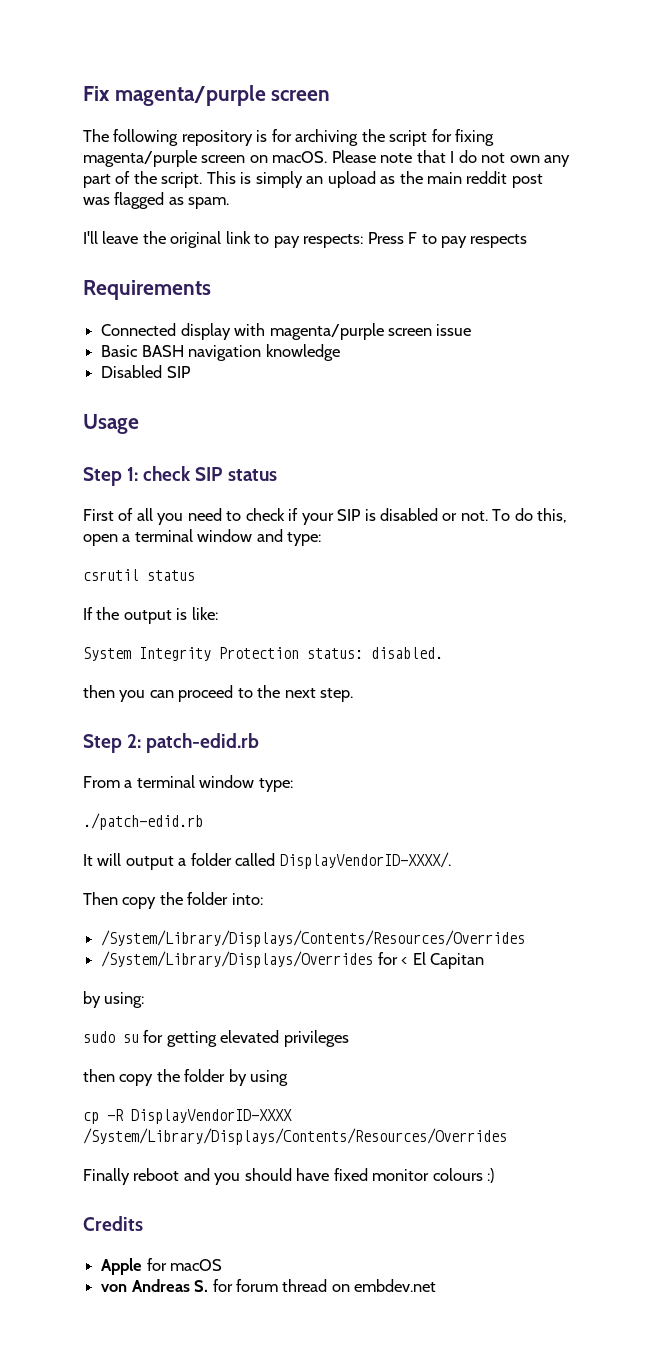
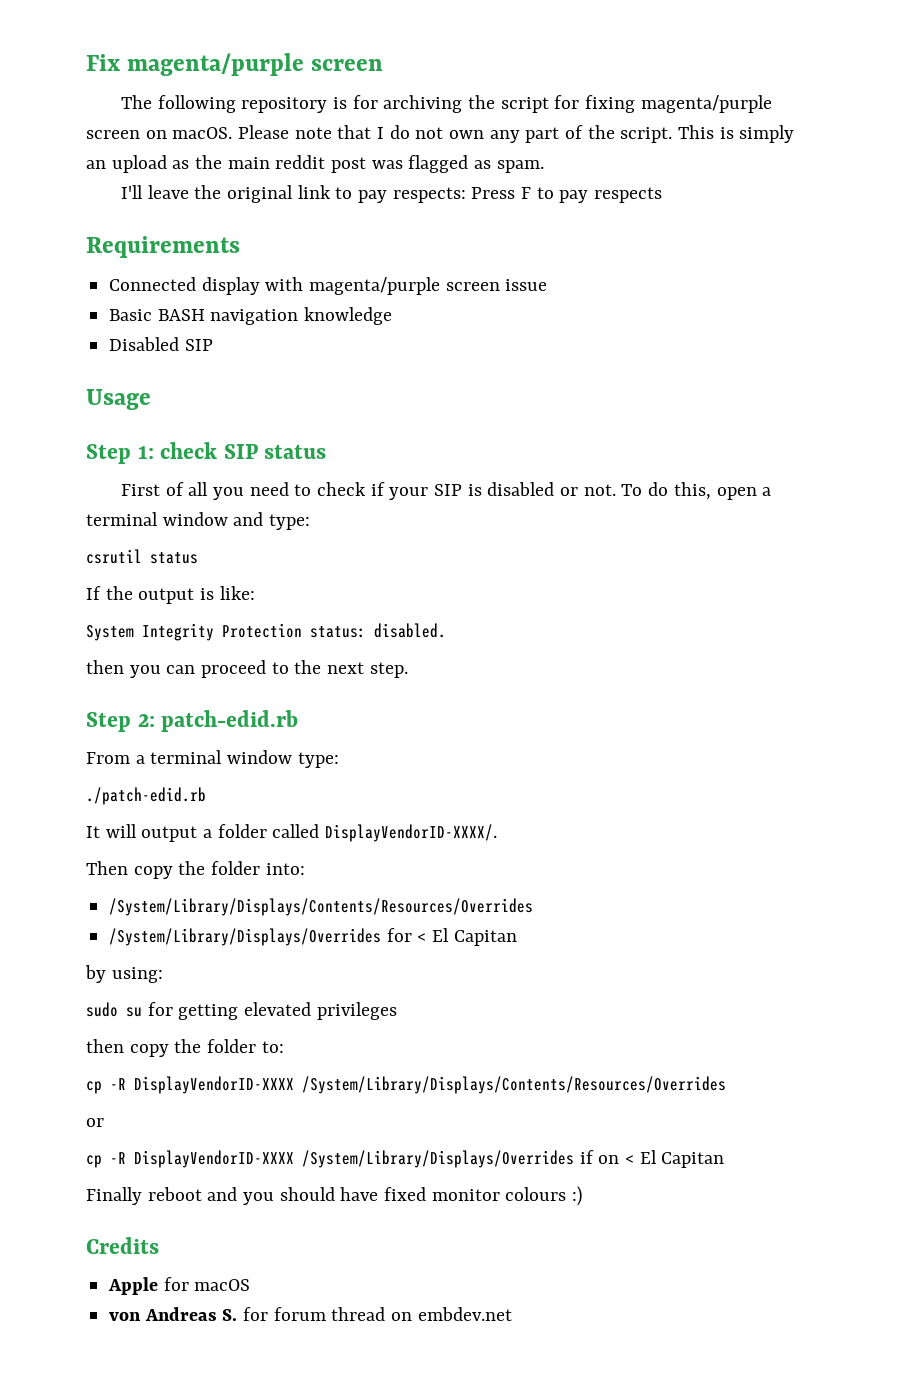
- then copy the folder by using
+ then copy the folder to:
  cp -R DisplayVendorID-XXXX /System/Library/Displays/Contents/Resources/Overrides
+ or
+ cp -R DisplayVendorID-XXXX /System/Library/Displays/Overrides if on < El Capitan

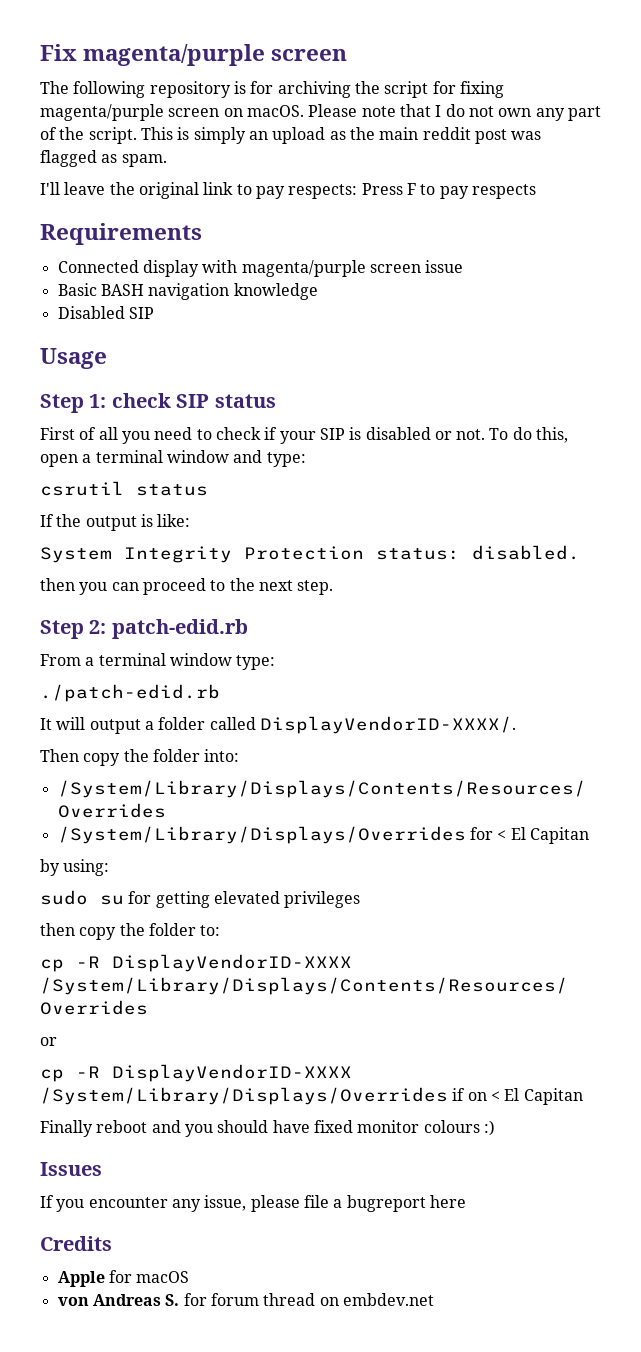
+ Issues
+ If you encounter any issue, please file a bugreport here

